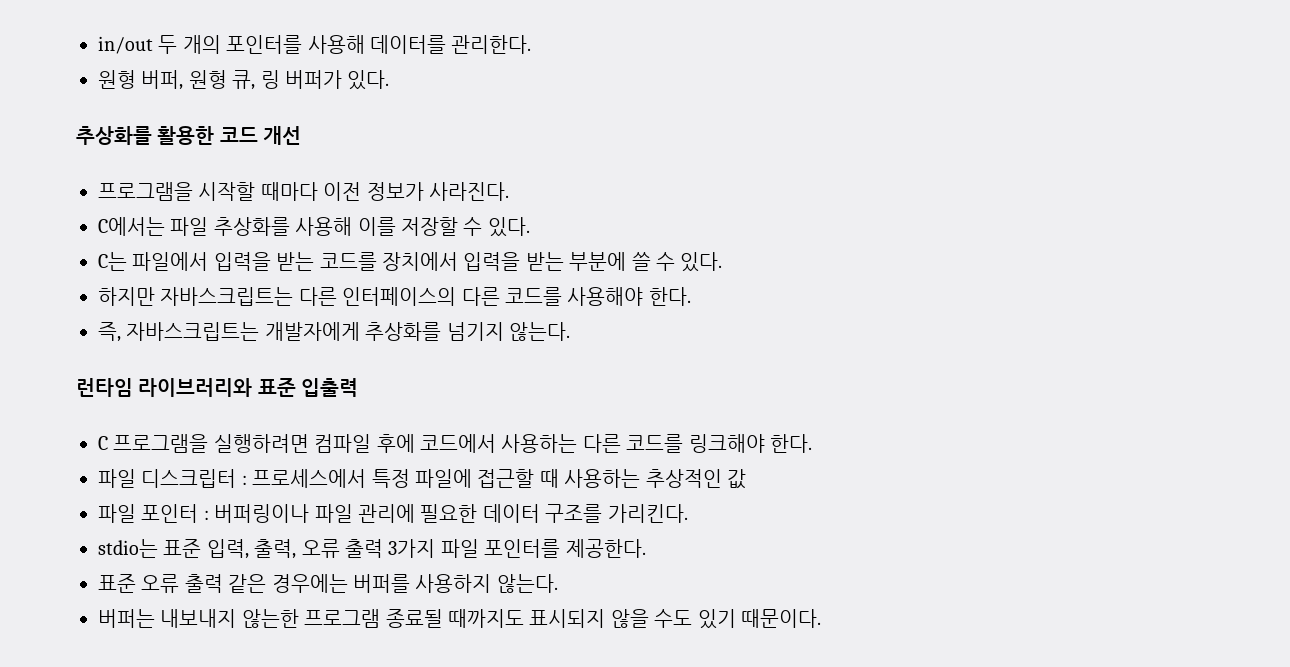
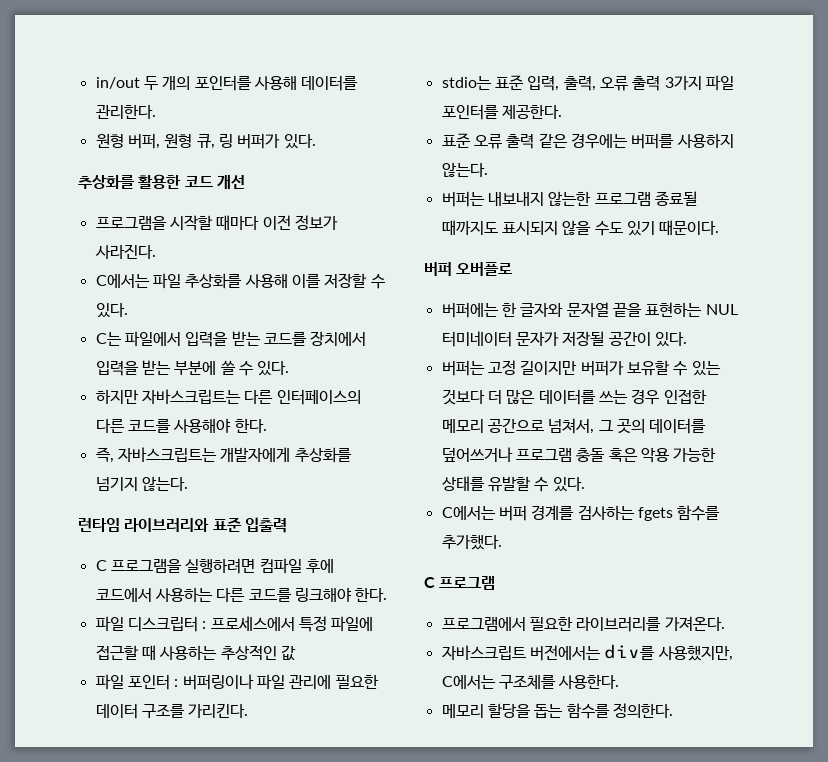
+ 버퍼 오버플로
+ 버퍼에는 한 글자와 문자열 끝을 표현하는 NUL 터미네이터 문자가 저장될 공간이 있다.
+ 버퍼는 고정 길이지만 버퍼가 보유할 수 있는 것보다 더 많은 데이터를 쓰는 경우 인접한 메모리 공간으로 넘쳐서, 그 곳의 데이터를 덮어쓰거나 프로그램 충돌 혹은 악용 가능한 상태를 유발할 수 있다.
+ C에서는 버퍼 경계를 검사하는 fgets 함수를 추가했다.
+ C 프로그램
+ 프로그램에서 필요한 라이브러리를 가져온다.
+ 자바스크립트 버전에서는 div를 사용했지만, C에서는 구조체를 사용한다.
+ 메모리 할당을 돕는 함수를 정의한다.

